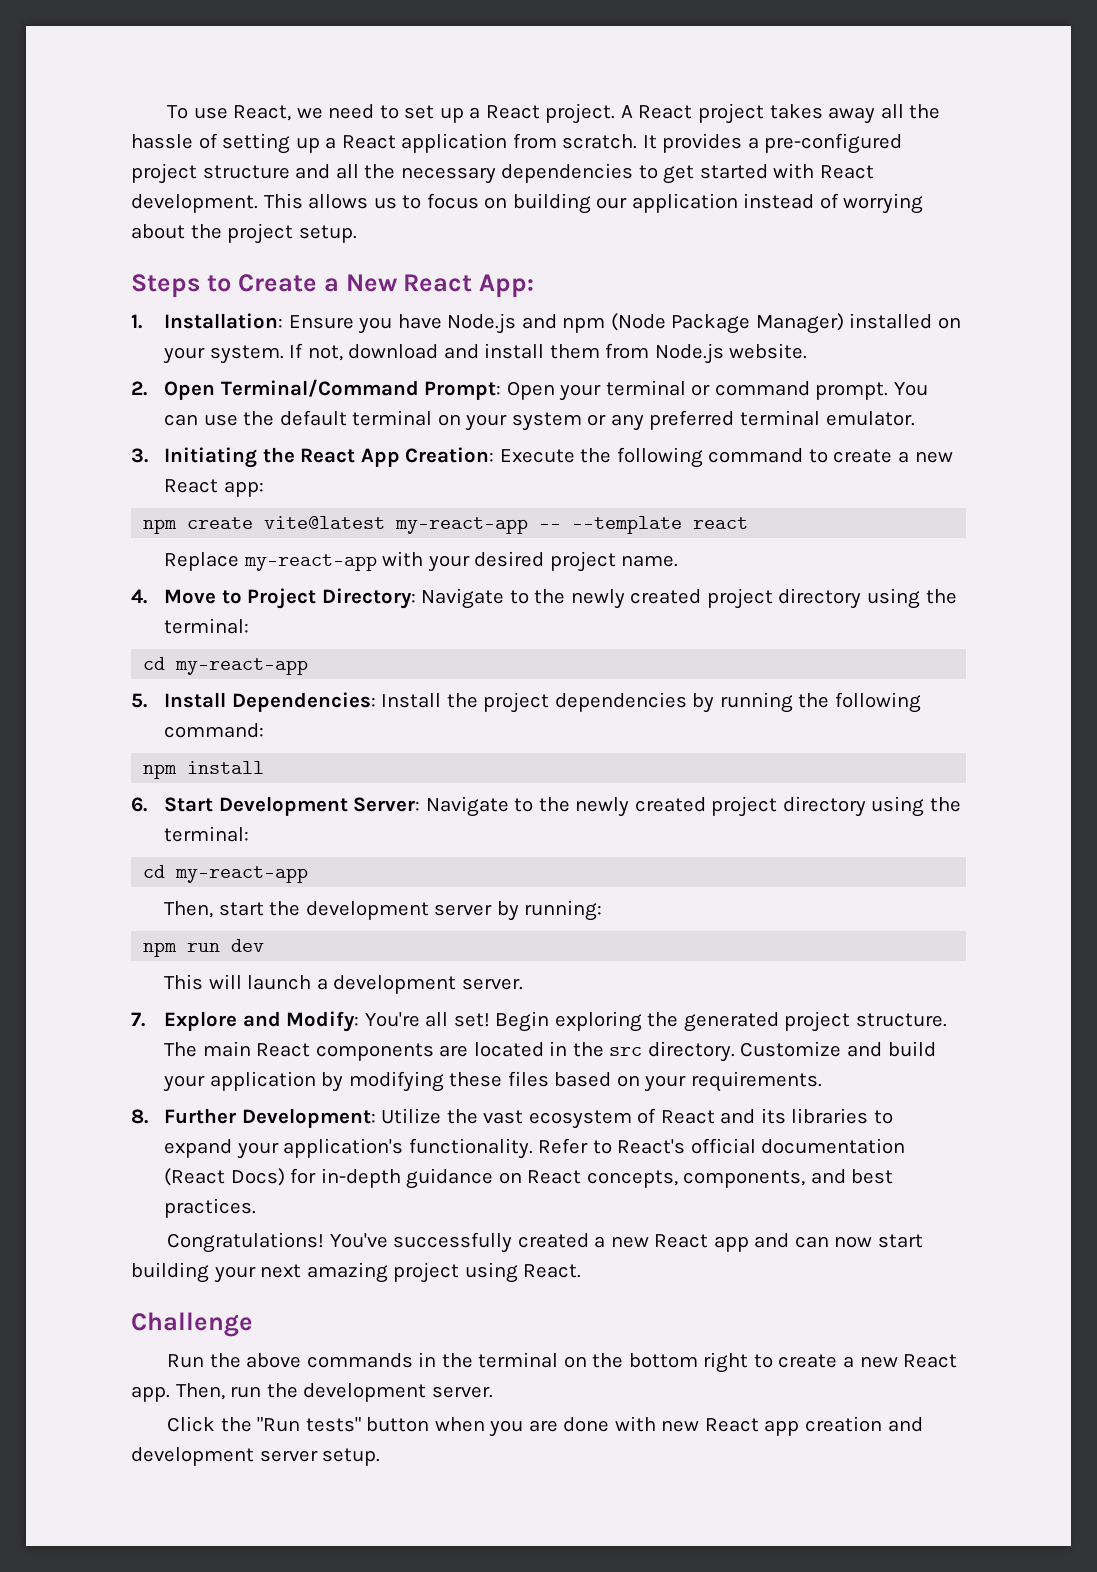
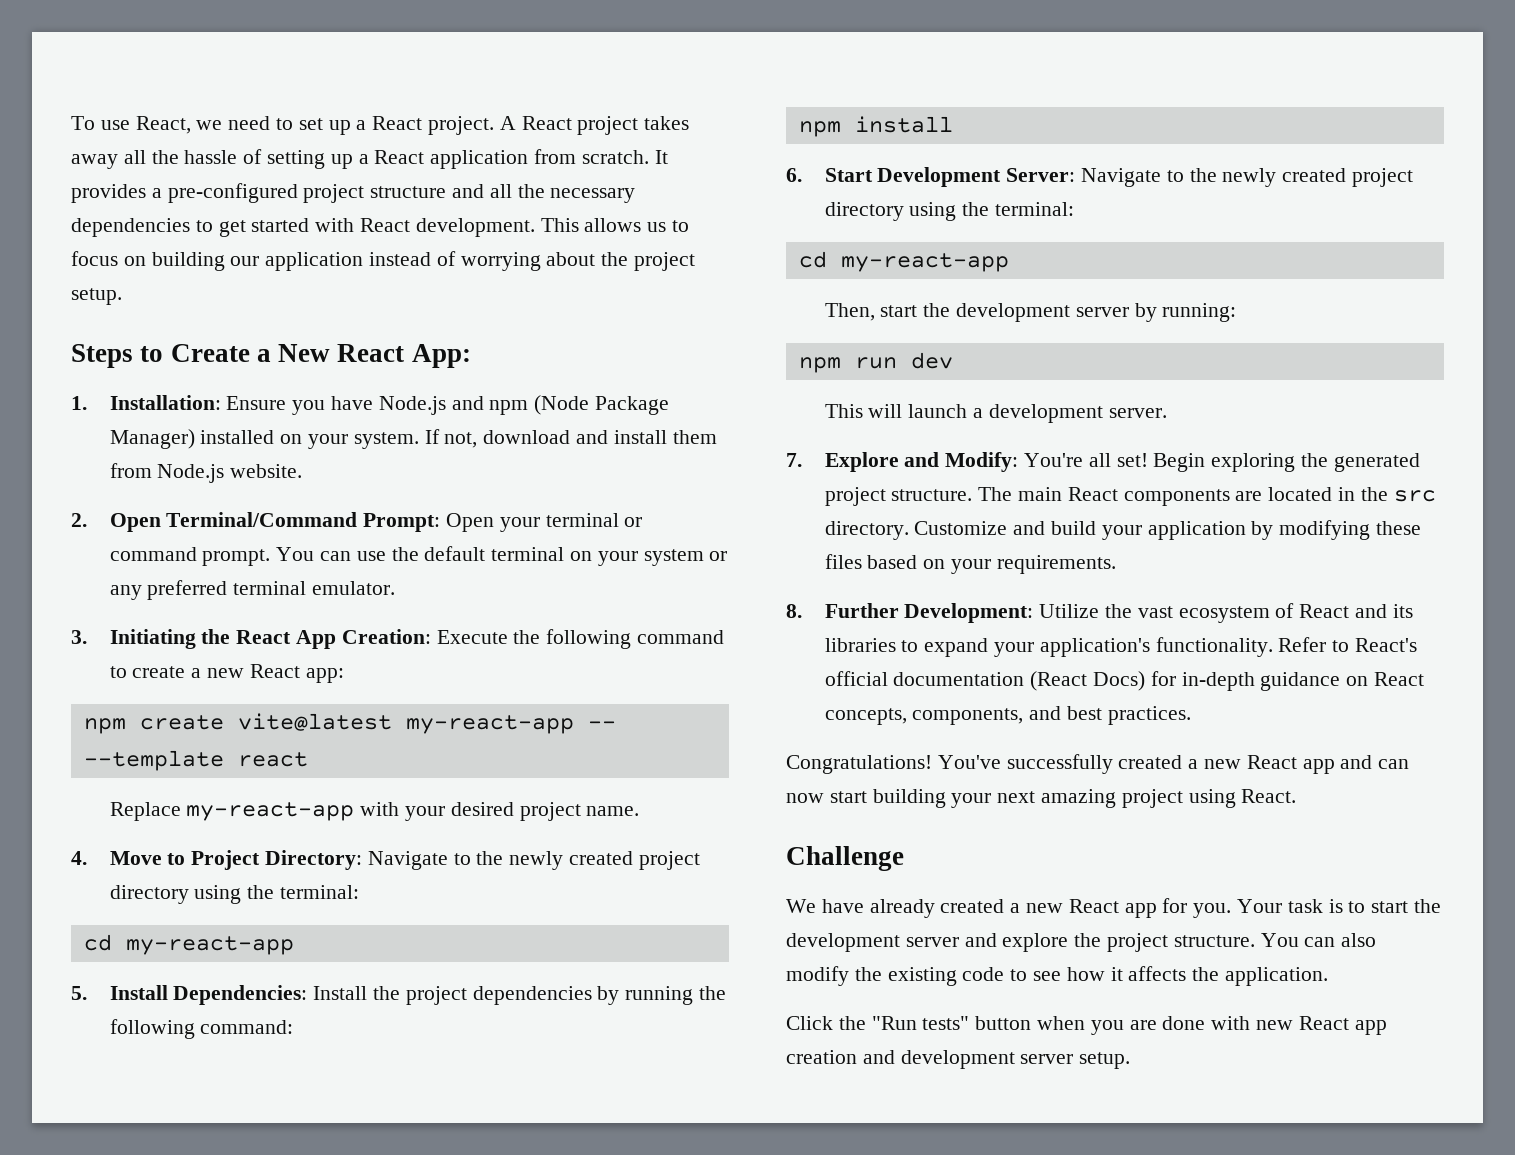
- Run the above commands in the terminal on the bottom right to create a new React app. Then, run the development server.
+ We have already created a new React app for you. Your task is to start the development server and explore the project structure. You can also modify the existing code to see how it affects the application.

